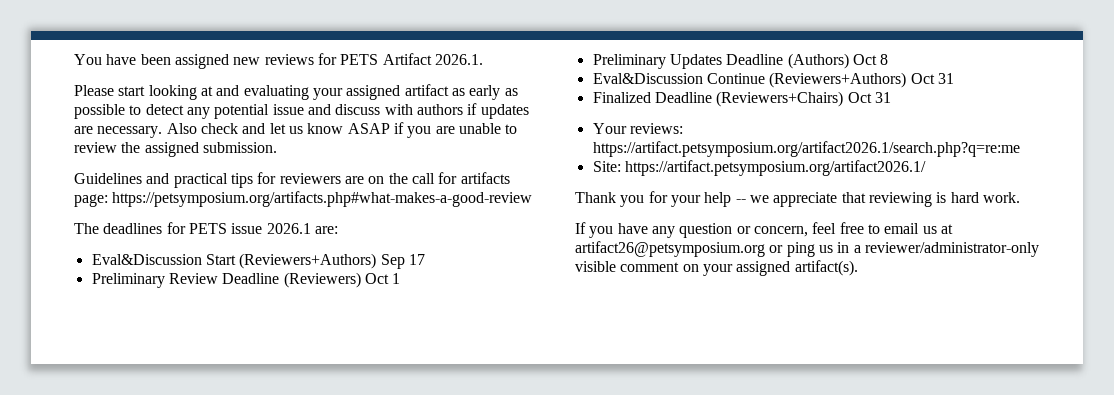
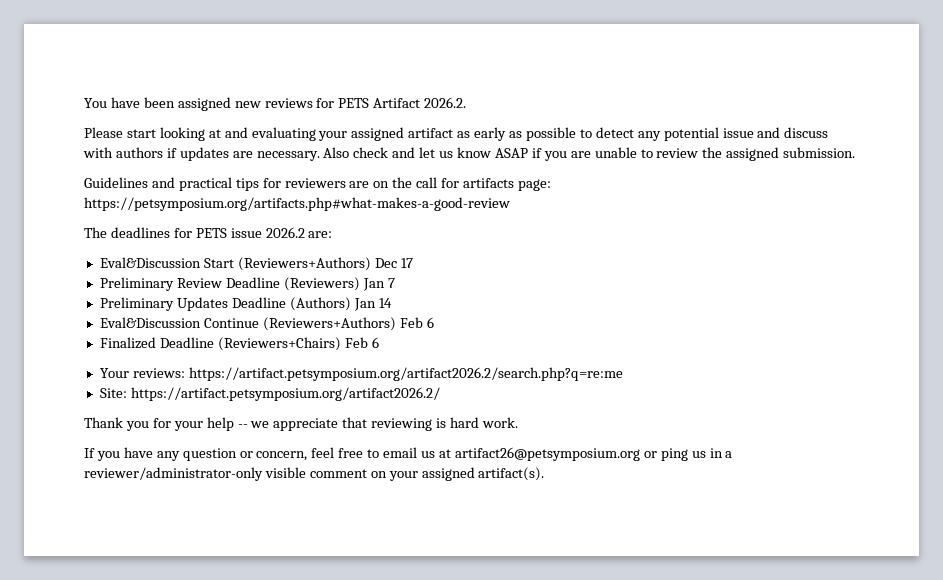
- You have been assigned new reviews for PETS Artifact 2026.1.
+ You have been assigned new reviews for PETS Artifact 2026.2.
- The deadlines for PETS issue 2026.1 are:
+ The deadlines for PETS issue 2026.2 are:
- Eval&Discussion Start (Reviewers+Authors) Sep 17
+ Eval&Discussion Start (Reviewers+Authors) Dec 17
- Preliminary Review Deadline (Reviewers) Oct 1
+ Preliminary Review Deadline (Reviewers) Jan 7
- Preliminary Updates Deadline (Authors) Oct 8
+ Preliminary Updates Deadline (Authors) Jan 14
- Eval&Discussion Continue (Reviewers+Authors) Oct 31
+ Eval&Discussion Continue (Reviewers+Authors) Feb 6
- Finalized Deadline (Reviewers+Chairs) Oct 31
+ Finalized Deadline (Reviewers+Chairs) Feb 6
- Your reviews: https://artifact.petsymposium.org/artifact2026.1/search.php?q=re:me
+ Your reviews: https://artifact.petsymposium.org/artifact2026.2/search.php?q=re:me
- Site: https://artifact.petsymposium.org/artifact2026.1/
+ Site: https://artifact.petsymposium.org/artifact2026.2/

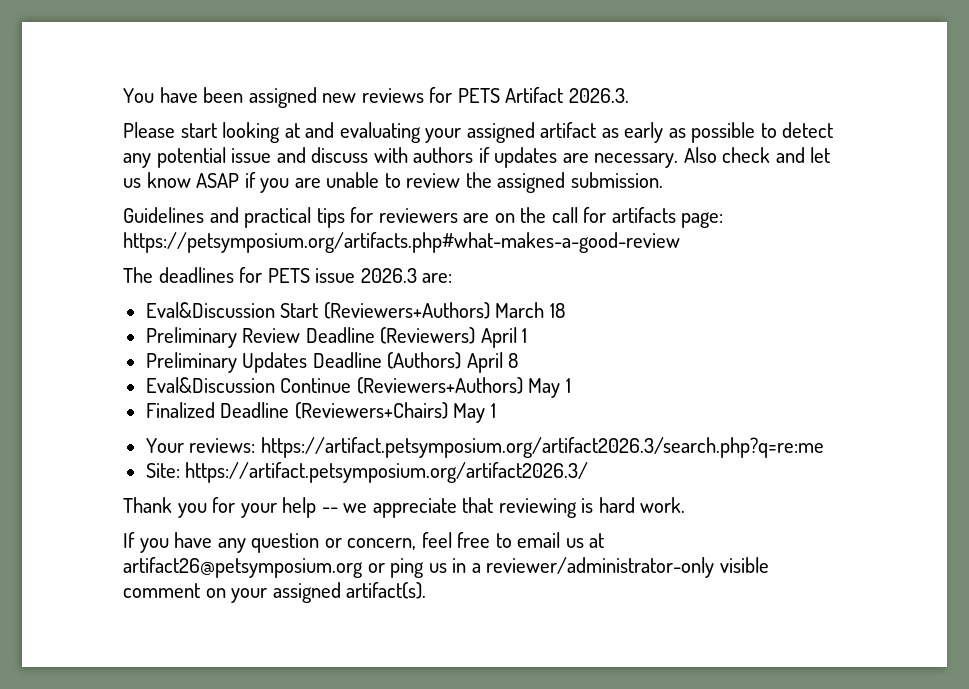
- You have been assigned new reviews for PETS Artifact 2026.2.
+ You have been assigned new reviews for PETS Artifact 2026.3.
- The deadlines for PETS issue 2026.2 are:
+ The deadlines for PETS issue 2026.3 are:
- Eval&Discussion Start (Reviewers+Authors) Dec 17
+ Eval&Discussion Start (Reviewers+Authors) March 18
- Preliminary Review Deadline (Reviewers) Jan 7
+ Preliminary Review Deadline (Reviewers) April 1
- Preliminary Updates Deadline (Authors) Jan 14
+ Preliminary Updates Deadline (Authors) April 8
- Eval&Discussion Continue (Reviewers+Authors) Feb 6
+ Eval&Discussion Continue (Reviewers+Authors) May 1
- Finalized Deadline (Reviewers+Chairs) Feb 6
+ Finalized Deadline (Reviewers+Chairs) May 1
- Your reviews: https://artifact.petsymposium.org/artifact2026.2/search.php?q=re:me
+ Your reviews: https://artifact.petsymposium.org/artifact2026.3/search.php?q=re:me
- Site: https://artifact.petsymposium.org/artifact2026.2/
+ Site: https://artifact.petsymposium.org/artifact2026.3/

